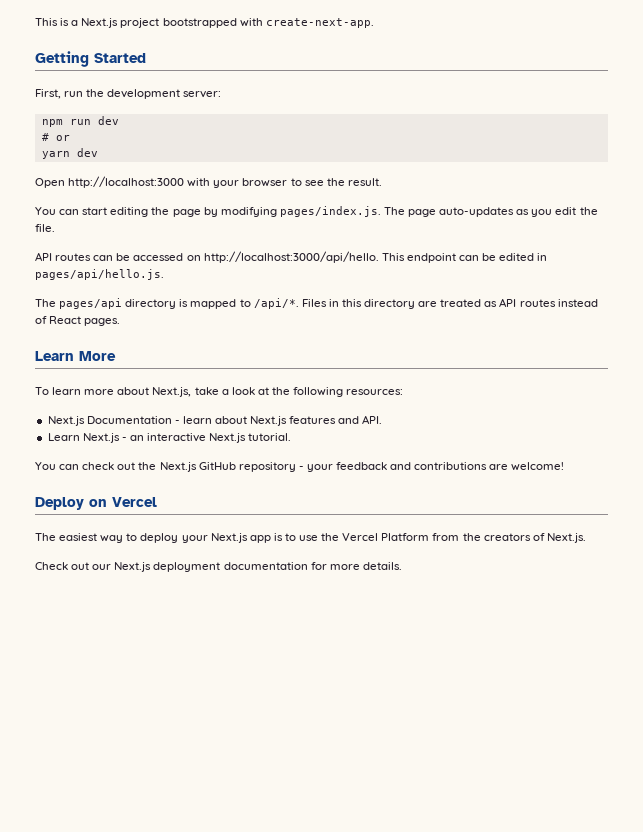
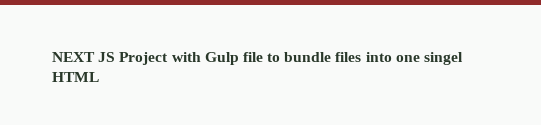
- This is a Next.js project bootstrapped with create-next-app.
- Getting Started
- First, run the development server:
- npm run dev
- # or
- yarn dev
- Open http://localhost:3000 with your browser to see the result.
- You can start editing the page by modifying pages/index.js. The page auto-updates as you edit the file.
- API routes can be accessed on http://localhost:3000/api/hello. This endpoint can be edited in pages/api/hello.js.
- The pages/api directory is mapped to /api/*. Files in this directory are treated as API routes instead of React pages.
- Learn More
- To learn more about Next.js, take a look at the following resources:
- Next.js Documentation - learn about Next.js features and API.
- Learn Next.js - an interactive Next.js tutorial.
- You can check out the Next.js GitHub repository - your feedback and contributions are welcome!
- Deploy on Vercel
- The easiest way to deploy your Next.js app is to use the Vercel Platform from the creators of Next.js.
- Check out our Next.js deployment documentation for more details.
+ NEXT JS Project with Gulp file to bundle files into one singel HTML

